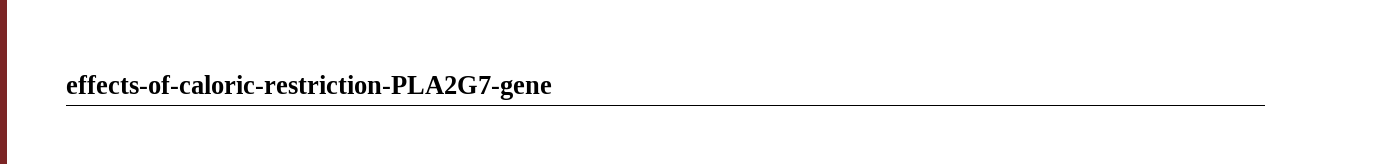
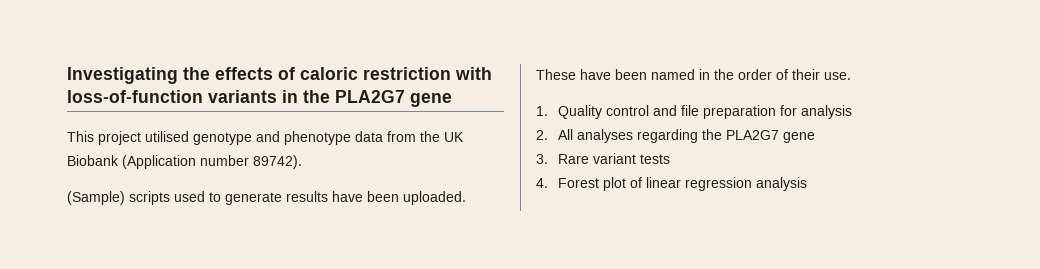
- effects-of-caloric-restriction-PLA2G7-gene
+ Investigating the effects of caloric restriction with loss-of-function variants in the PLA2G7 gene
+ This project utilised genotype and phenotype data from the UK Biobank (Application number 89742).
+ (Sample) scripts used to generate results have been uploaded. These have been named in the order of their use.
+ 1. Quality control and file preparation for analysis
+ 2. All analyses regarding the PLA2G7 gene
+ 3. Rare variant tests
+ 4. Forest plot of linear regression analysis

